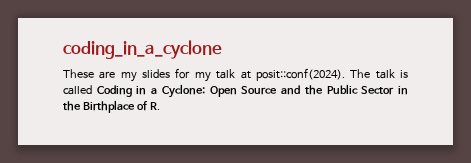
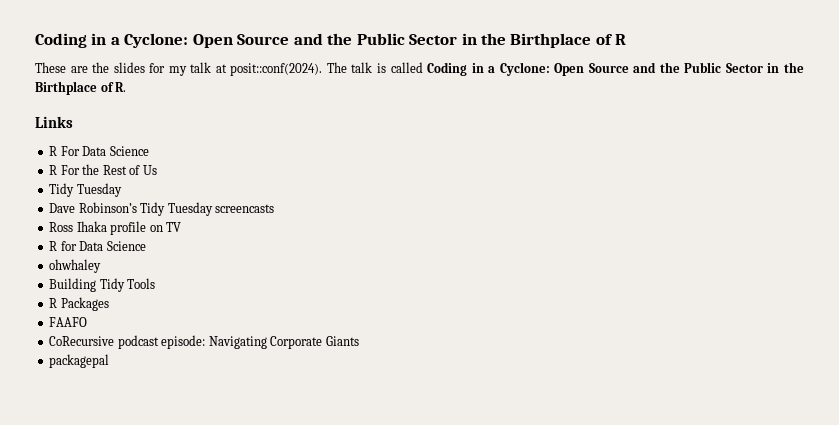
- coding_in_a_cyclone
+ Coding in a Cyclone: Open Source and the Public Sector in the Birthplace of R
- These are my slides for my talk at posit::conf(2024).
+ These are the slides for my talk at posit::conf(2024).
+ Links
+ R For Data Science
+ R For the Rest of Us
+ Tidy Tuesday
+ Dave Robinson’s Tidy Tuesday screencasts
+ Ross Ihaka profile on TV
+ R for Data Science
+ ohwhaley
+ Building Tidy Tools
+ R Packages
+ FAAFO
+ CoRecursive podcast episode: Navigating Corporate Giants
+ packagepal

